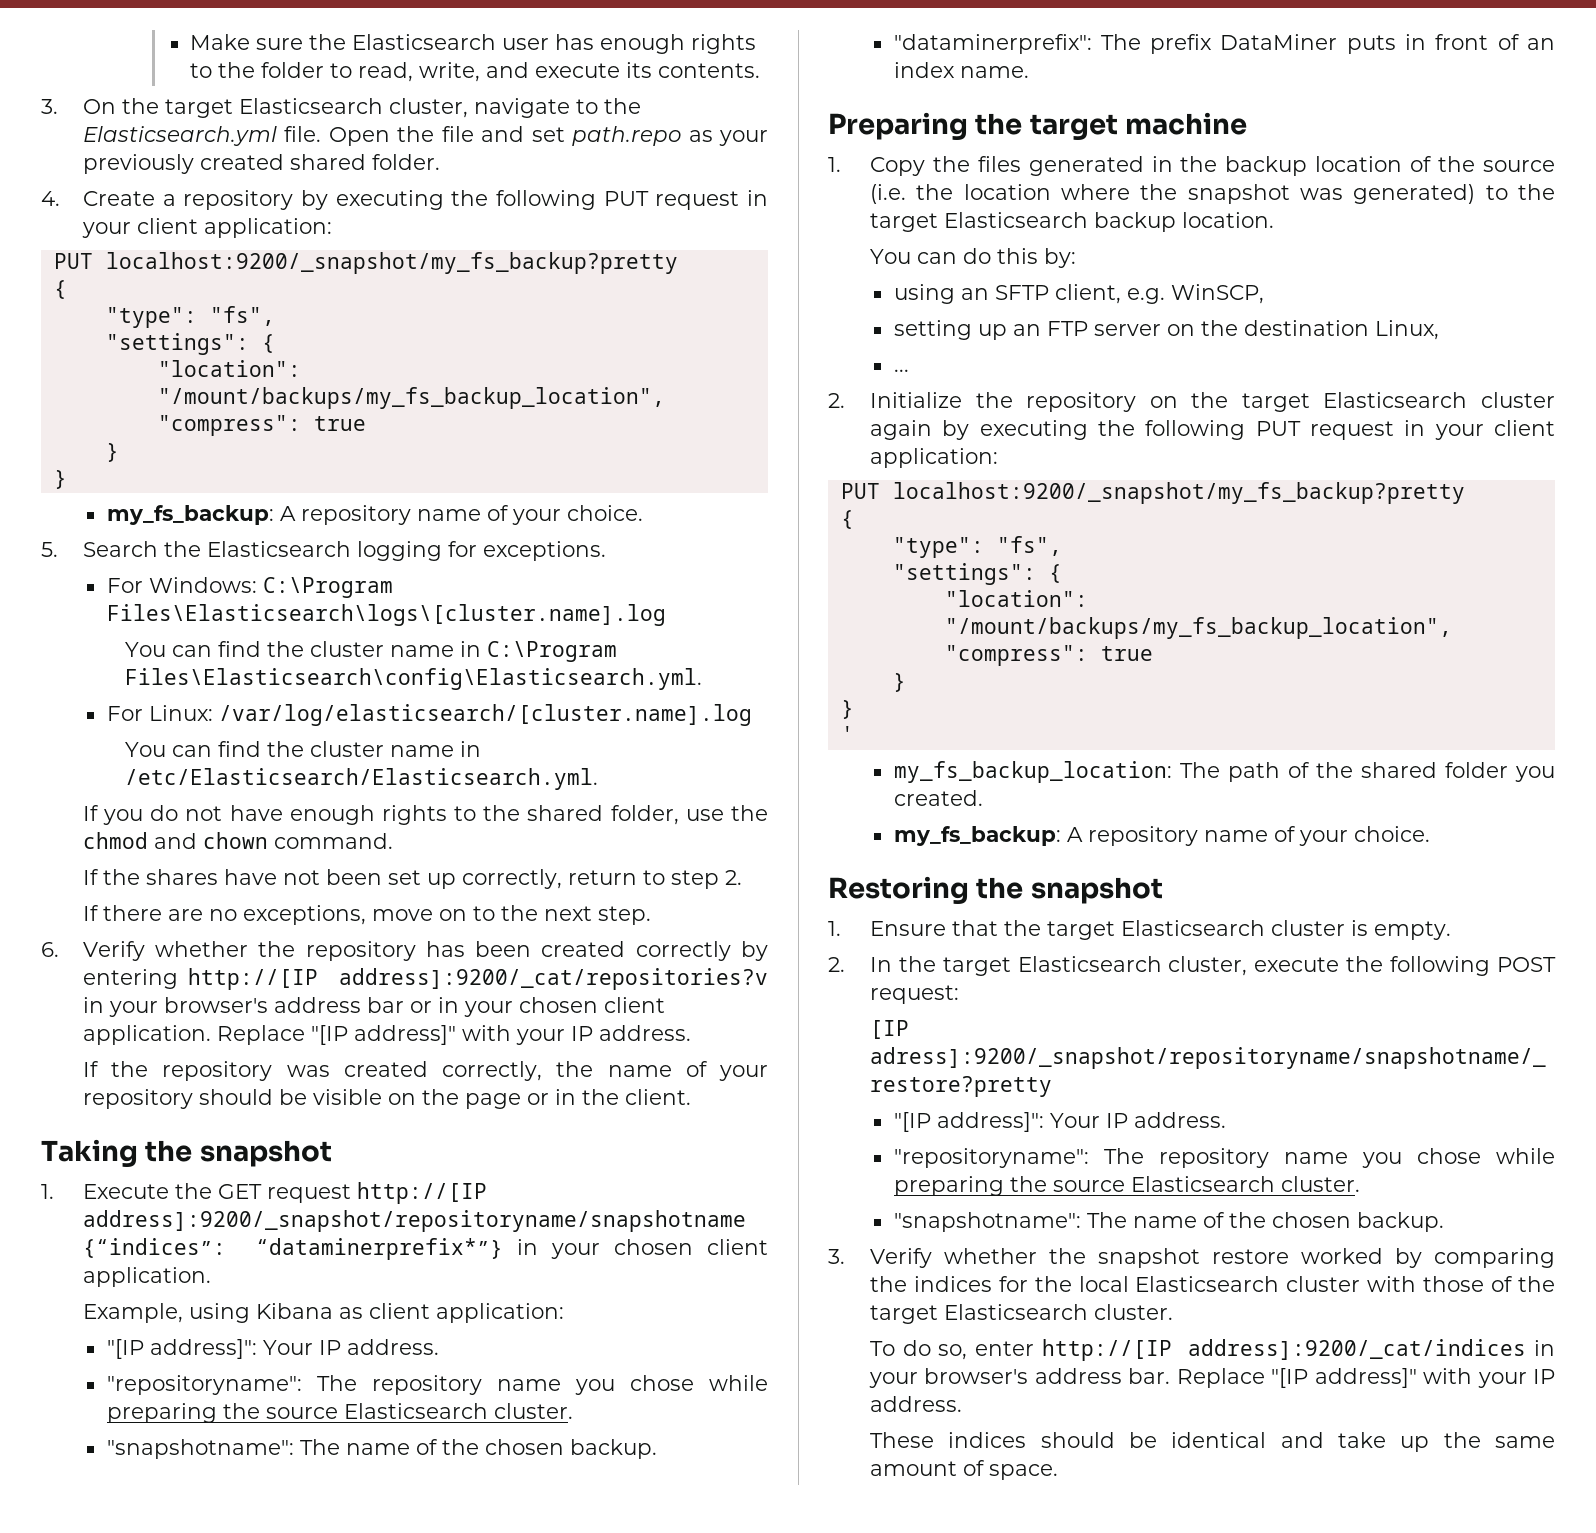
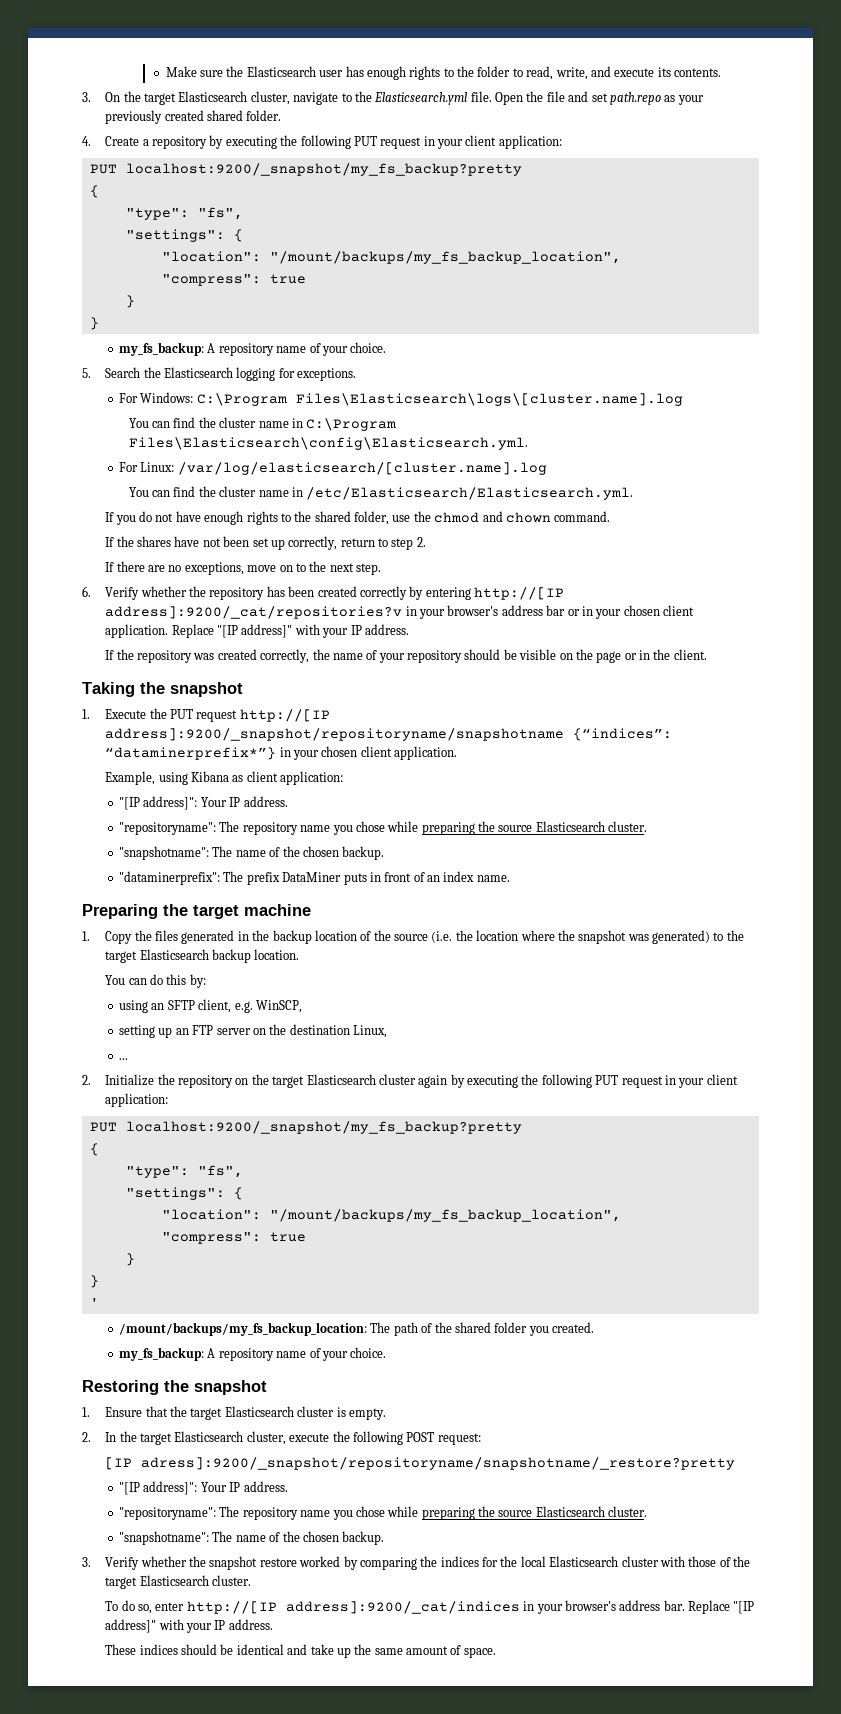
- 1. Execute the GET request http://[IP address]:9200/_snapshot/repositoryname/snapshotname {“indices”: “dataminerprefix*”} in your chosen client application.
+ 1. Execute the PUT request http://[IP address]:9200/_snapshot/repositoryname/snapshotname {“indices”: “dataminerprefix*”} in your chosen client application.
- my_fs_backup_location: The path of the shared folder you created.
+ /mount/backups/my_fs_backup_location: The path of the shared folder you created.

